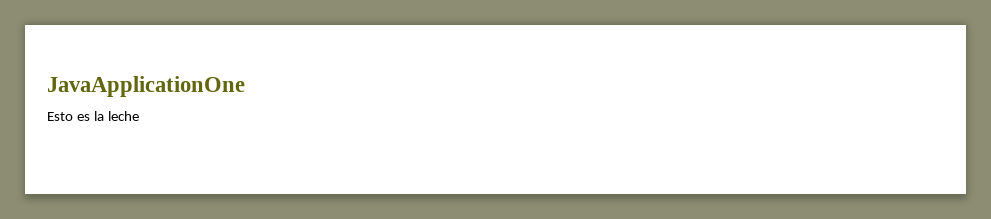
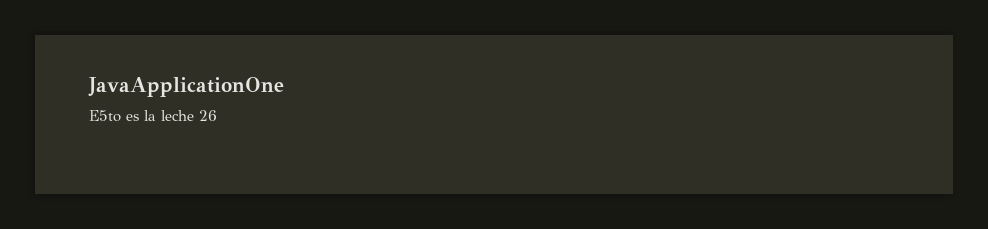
- Esto es la leche
+ E5to es la leche 26

